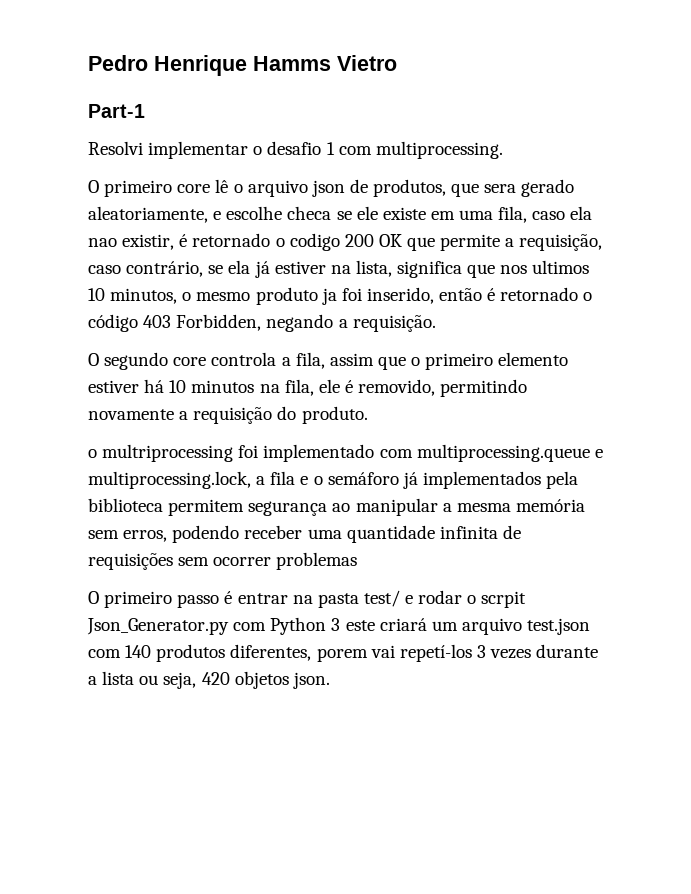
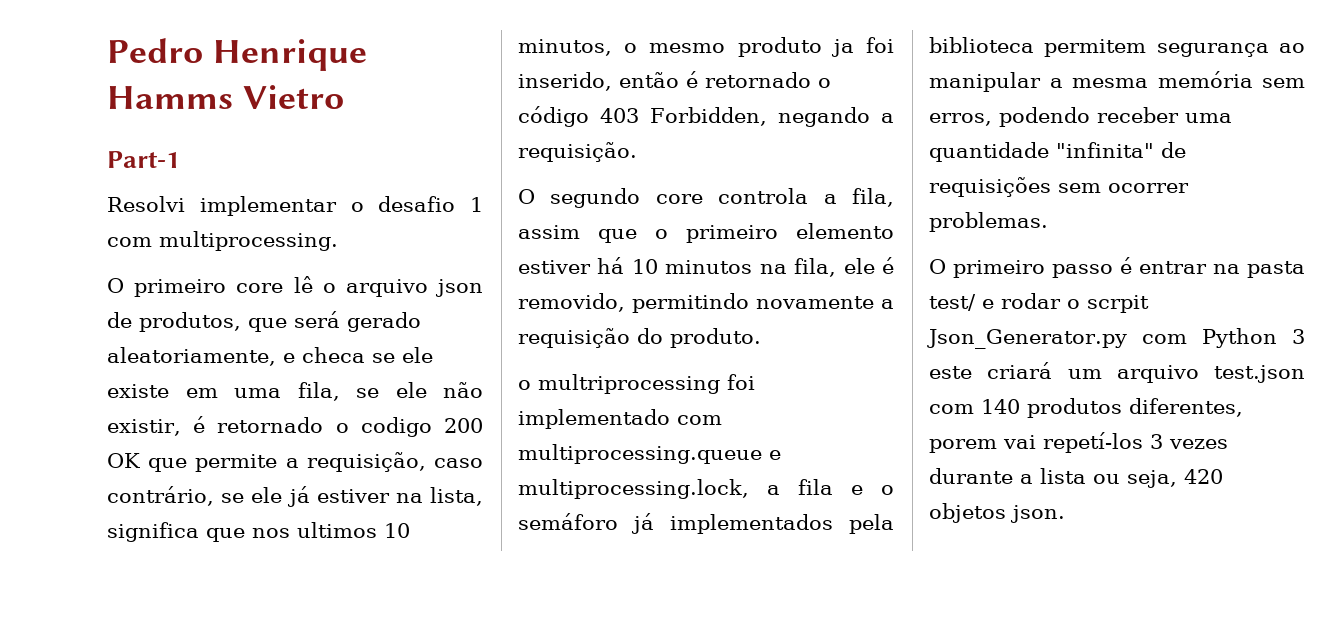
- O primeiro core lê o arquivo json de produtos, que sera gerado aleatoriamente, e escolhe checa se ele existe em uma fila, caso ela nao existir, é retornado o codigo 200 OK que permite a requisição, caso contrário, se ela já estiver na lista, significa que nos ultimos 10 minutos, o mesmo produto ja foi inserido, então é retornado o código 403 Forbidden, negando a requisição.
+ O primeiro core lê o arquivo json de produtos, que será gerado aleatoriamente, e checa se ele existe em uma fila, se ele não existir, é retornado o codigo 200 OK que permite a requisição, caso contrário, se ele já estiver na lista, significa que nos ultimos 10 minutos, o mesmo produto ja foi inserido, então é retornado o código 403 Forbidden, negando a requisição.
- o multriprocessing foi implementado com multiprocessing.queue e multiprocessing.lock, a fila e o semáforo já implementados pela biblioteca permitem segurança ao manipular a mesma memória sem erros, podendo receber uma quantidade infinita de requisições sem ocorrer problemas
+ o multriprocessing foi implementado com multiprocessing.queue e multiprocessing.lock, a fila e o semáforo já implementados pela biblioteca permitem segurança ao manipular a mesma memória sem erros, podendo receber uma quantidade "infinita" de requisições sem ocorrer problemas.

